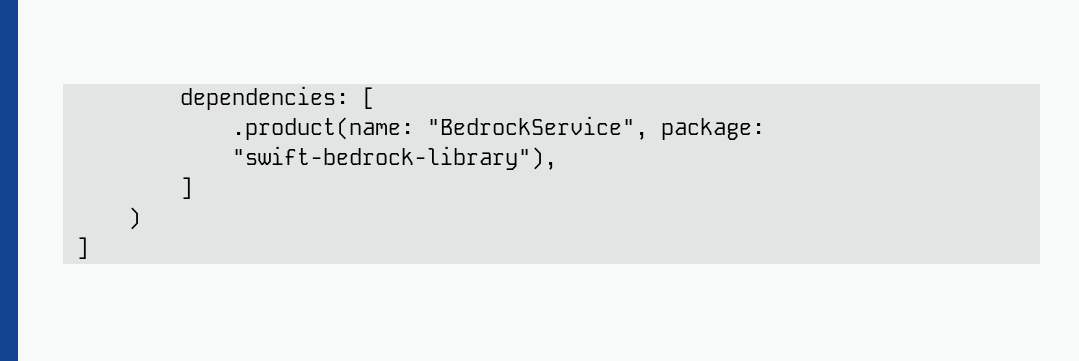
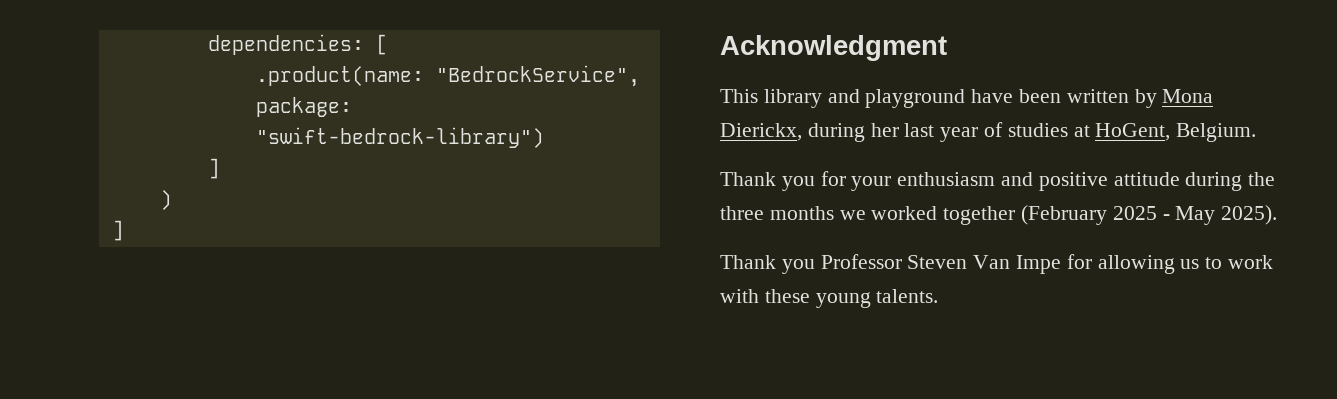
- .product(name: "BedrockService", package: "swift-bedrock-library"),
+ .product(name: "BedrockService", package: "swift-bedrock-library")
+ Acknowledgment
+ This library and playground have been written by Mona Dierickx, during her last year of studies at HoGent, Belgium.
+ Thank you for your enthusiasm and positive attitude during the three months we worked together (February 2025 - May 2025).
+ Thank you Professor Steven Van Impe for allowing us to work with these young talents.

